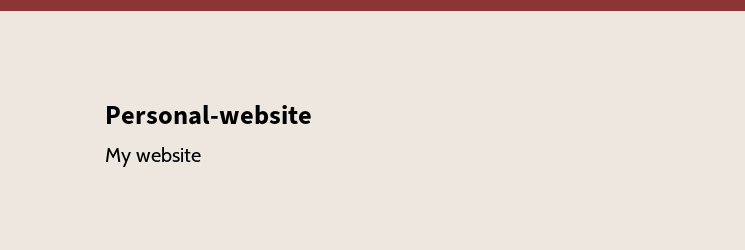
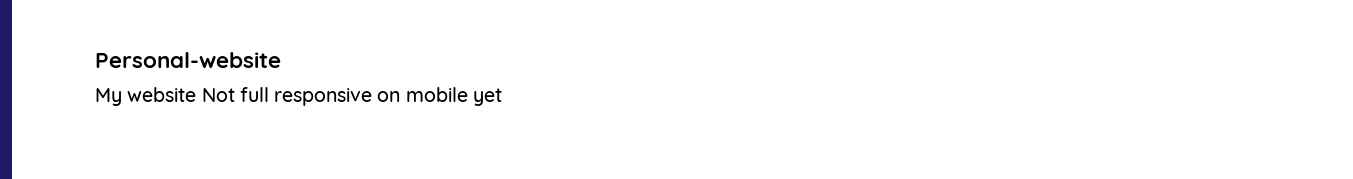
- My website
+ My website Not full responsive on mobile yet

